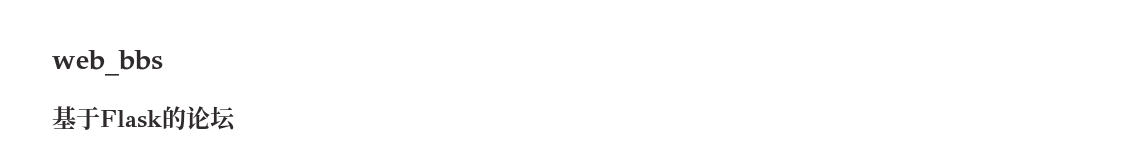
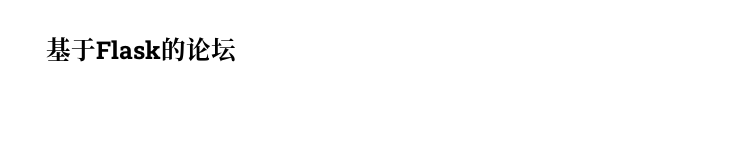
- web_bbs

